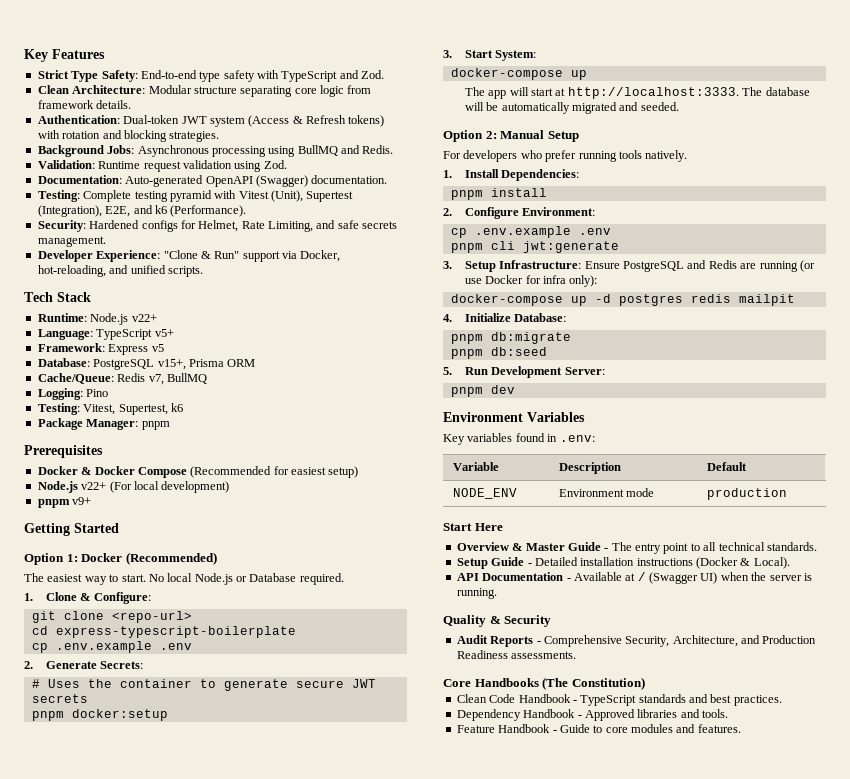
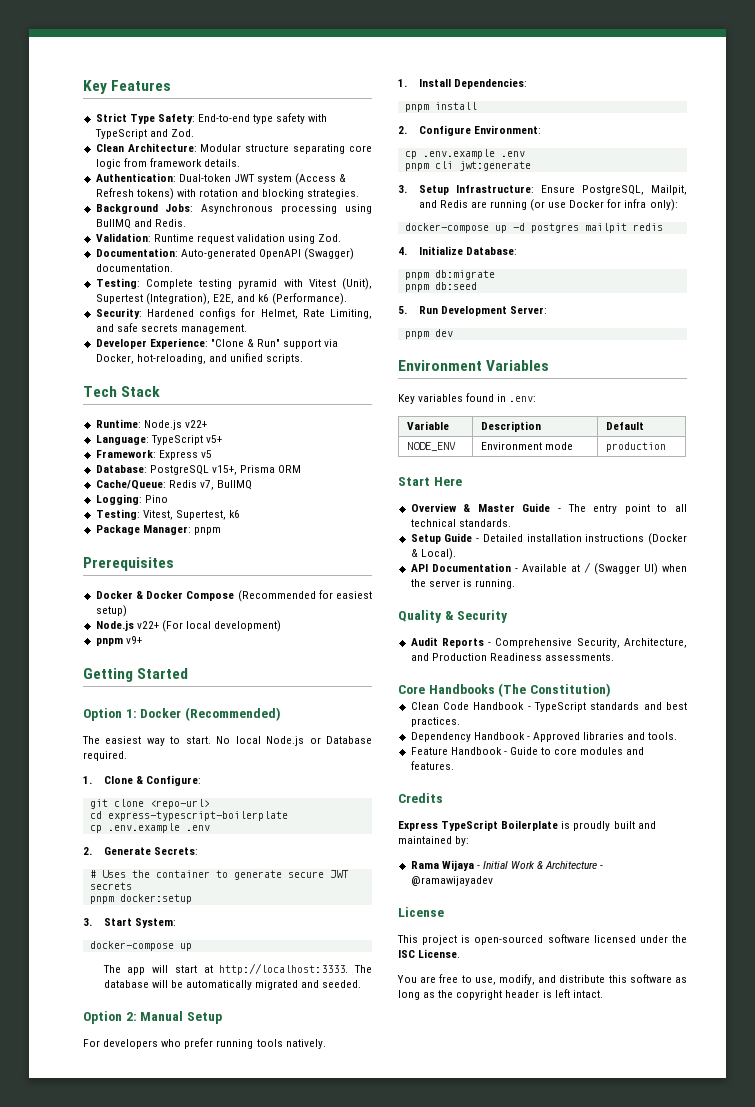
- 3. Setup Infrastructure: Ensure PostgreSQL and Redis are running (or use Docker for infra only):
+ 3. Setup Infrastructure: Ensure PostgreSQL, Mailpit, and Redis are running (or use Docker for infra only):
- docker-compose up -d postgres redis mailpit
+ docker-compose up -d postgres mailpit redis
+ Credits
+ Express TypeScript Boilerplate is proudly built and maintained by:
+ Rama Wijaya - Initial Work & Architecture - @ramawijayadev
+ License
+ This project is open-sourced software licensed under the ISC License.
+ You are free to use, modify, and distribute this software as long as the copyright header is left intact.

